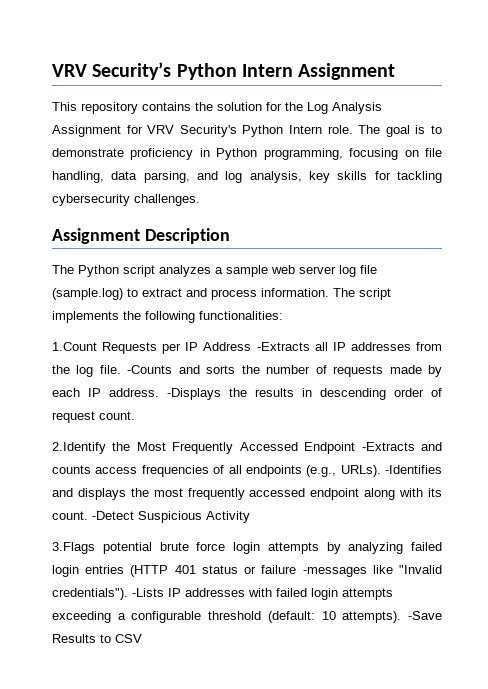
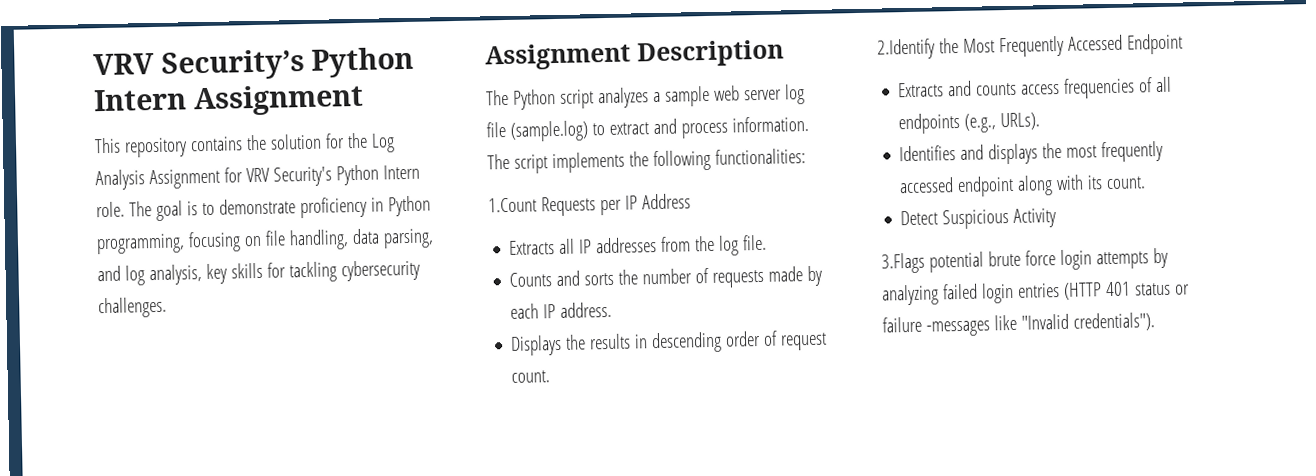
- 1.Count Requests per IP Address -Extracts all IP addresses from the log file. -Counts and sorts the number of requests made by each IP address. -Displays the results in descending order of request count.
+ 1.Count Requests per IP Address
+ Extracts all IP addresses from the log file.
+ Counts and sorts the number of requests made by each IP address.
+ Displays the results in descending order of request count.
- 2.Identify the Most Frequently Accessed Endpoint -Extracts and counts access frequencies of all endpoints (e.g., URLs). -Identifies and displays the most frequently accessed endpoint along with its count. -Detect Suspicious Activity
+ 2.Identify the Most Frequently Accessed Endpoint
+ Extracts and counts access frequencies of all endpoints (e.g., URLs).
+ Identifies and displays the most frequently accessed endpoint along with its count.
+ Detect Suspicious Activity
- -Lists IP addresses with failed login attempts exceeding a configurable threshold (default: 10 attempts). -Save Results to CSV

